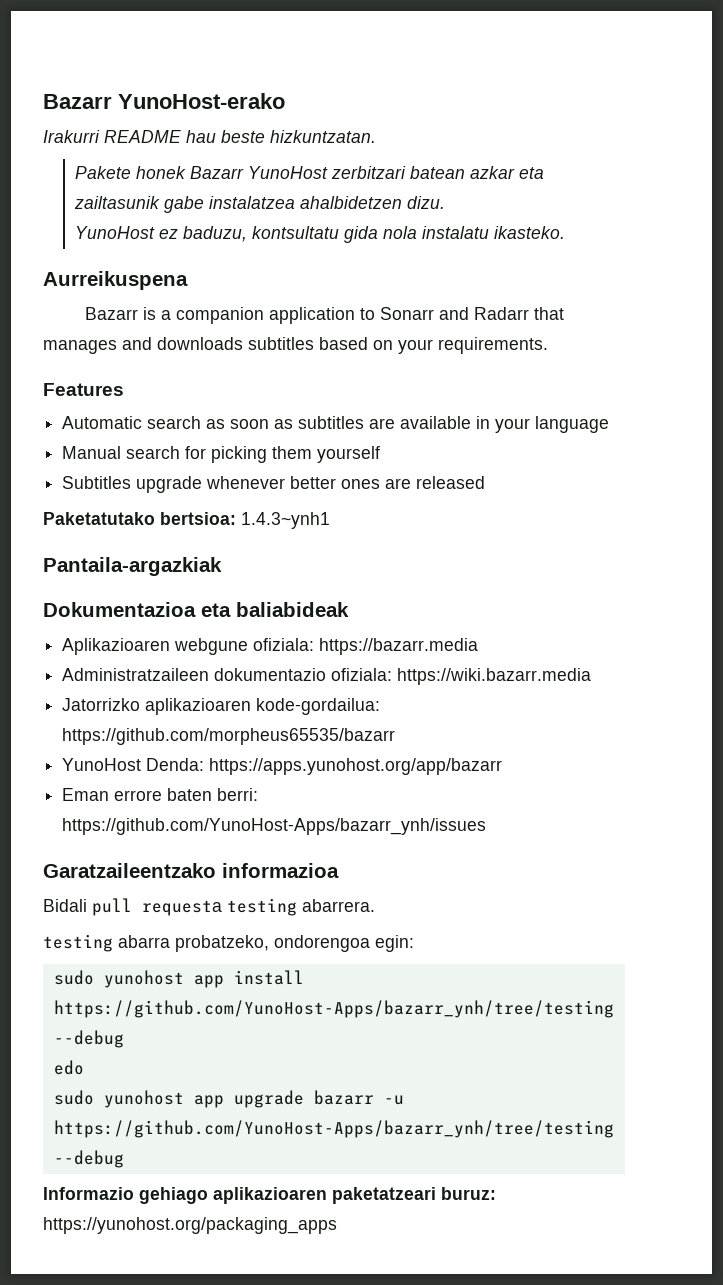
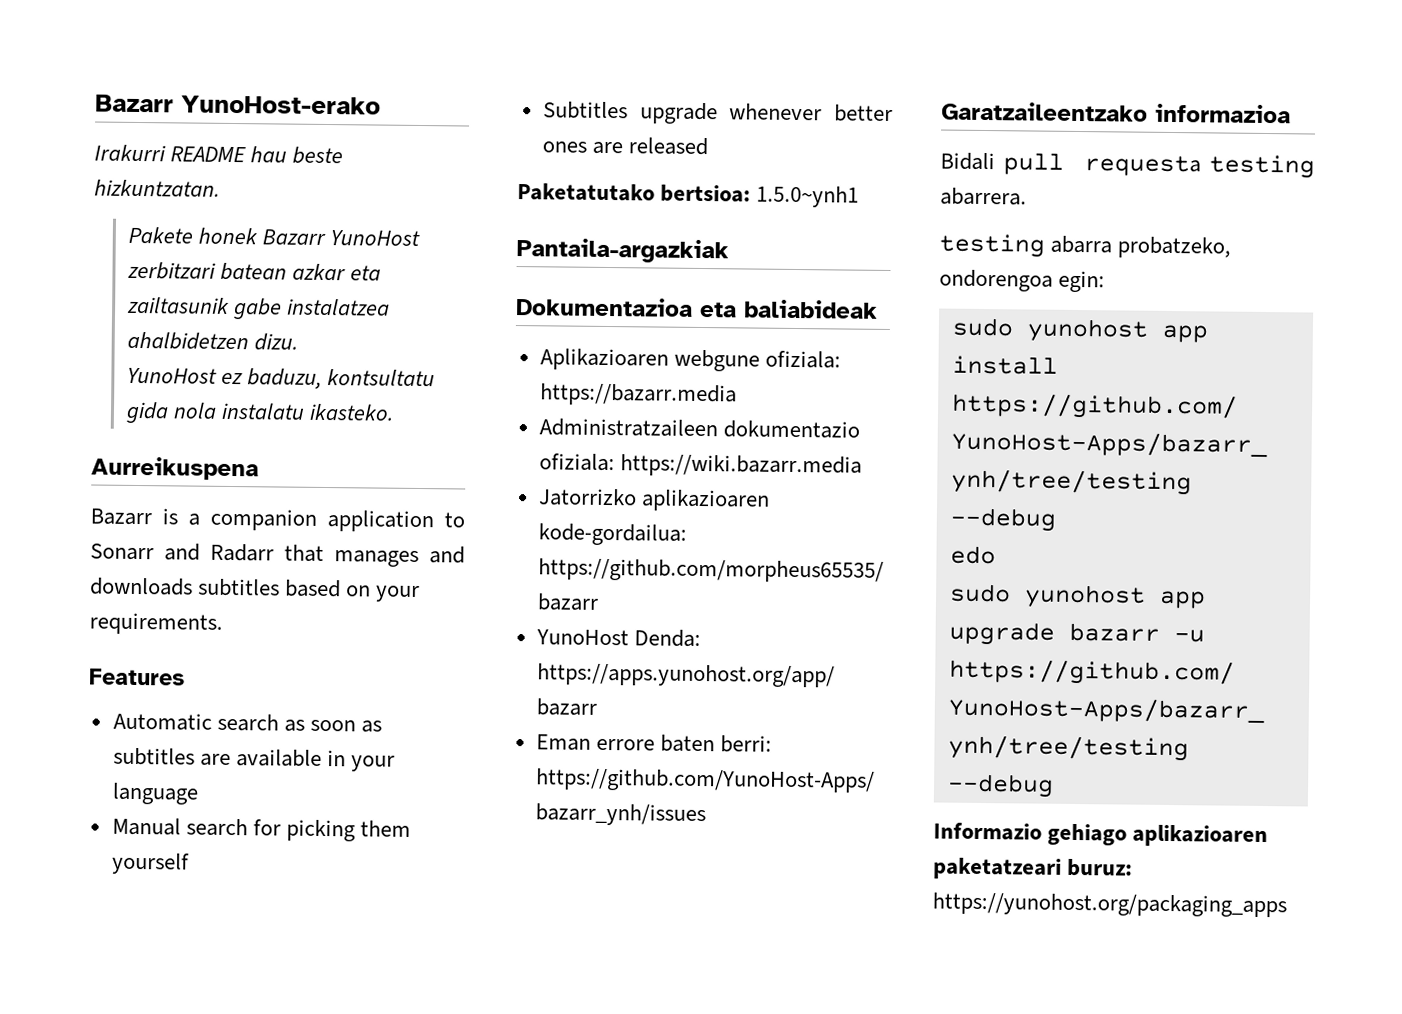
- Paketatutako bertsioa: 1.4.3~ynh1
+ Paketatutako bertsioa: 1.5.0~ynh1

